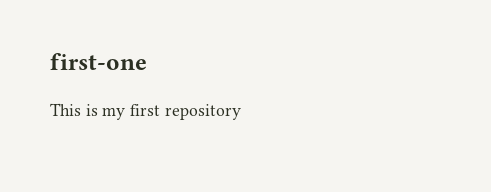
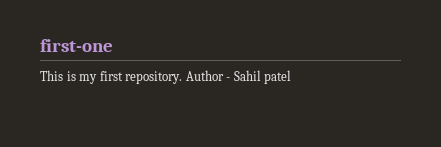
- This is my first repository
+ This is my first repository. Author - Sahil patel

